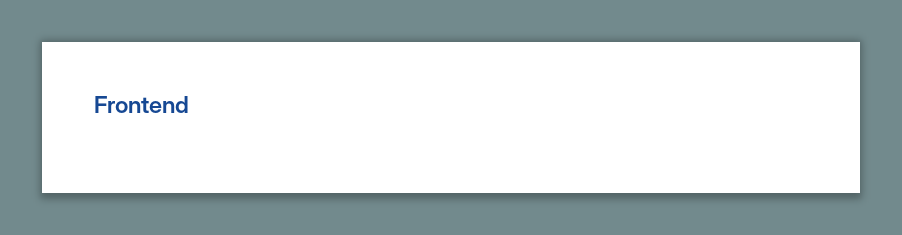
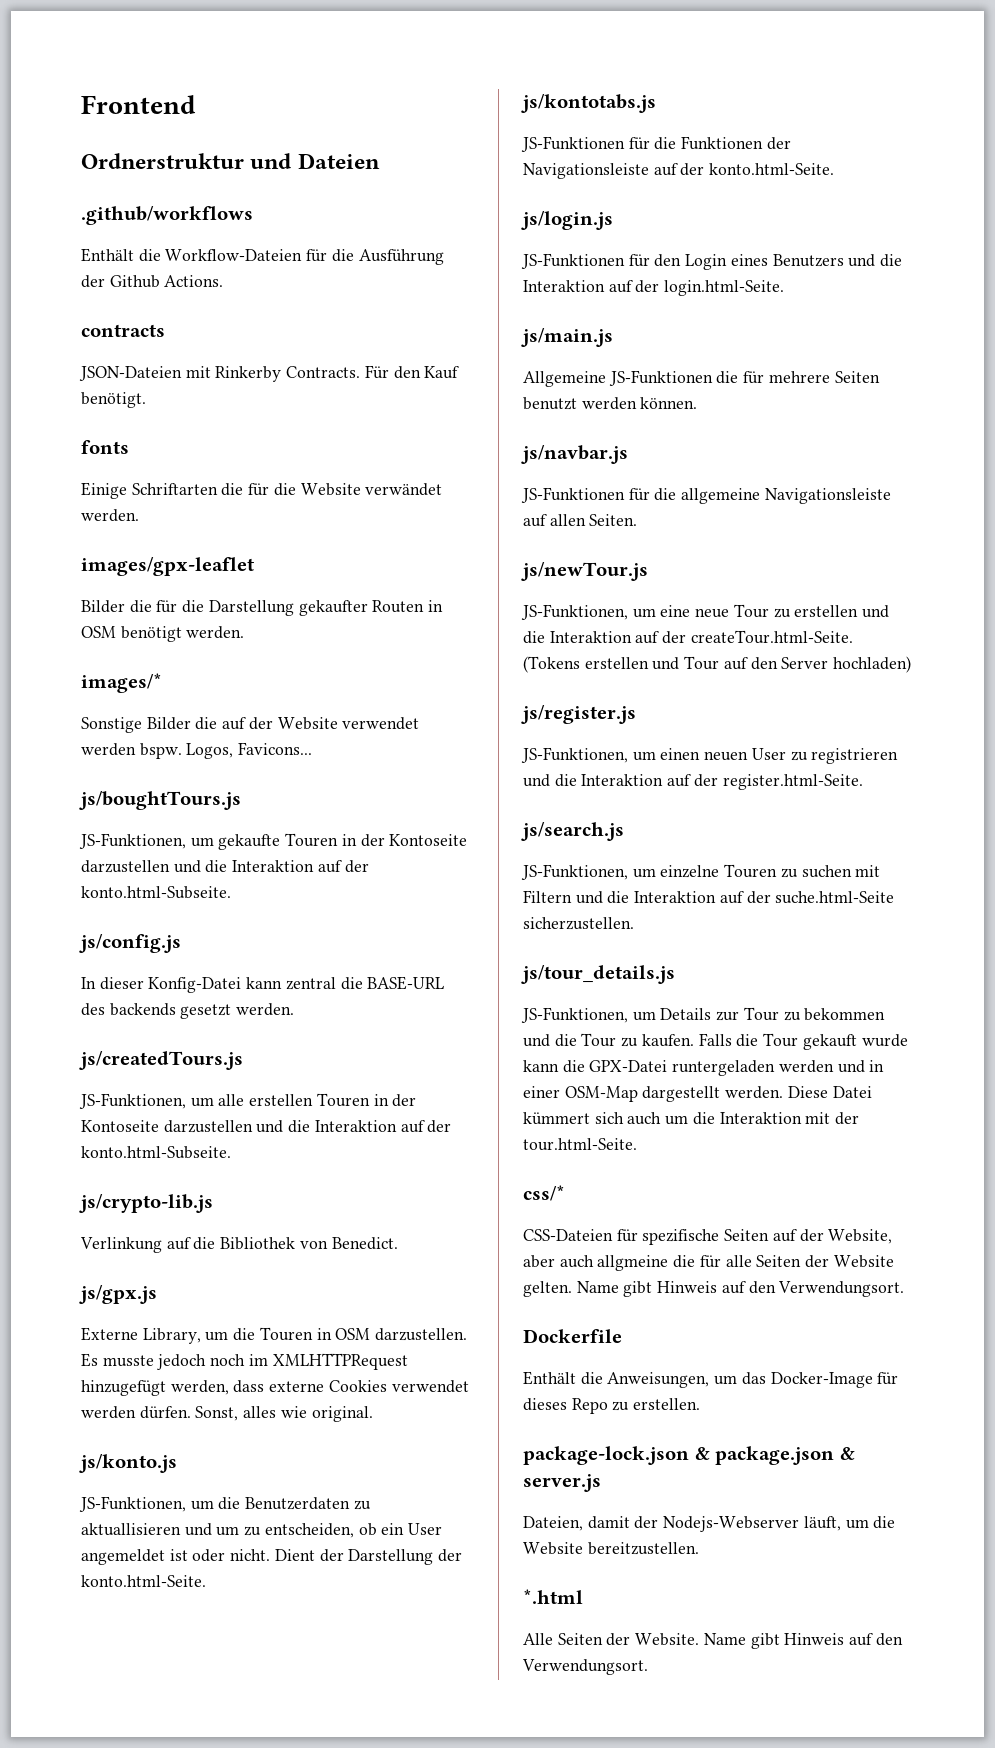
+ Ordnerstruktur und Dateien
+ .github/workflows
+ Enthält die Workflow-Dateien für die Ausführung der Github Actions.
+ contracts
+ JSON-Dateien mit Rinkerby Contracts. Für den Kauf benötigt.
+ fonts
+ Einige Schriftarten die für die Website verwändet werden.
+ images/gpx-leaflet
+ Bilder die für die Darstellung gekaufter Routen in OSM benötigt werden.
+ images/*
+ Sonstige Bilder die auf der Website verwendet werden bspw. Logos, Favicons...
+ js/boughtTours.js
+ JS-Funktionen, um gekaufte Touren in der Kontoseite darzustellen und die Interaktion auf der konto.html-Subseite.
+ js/config.js
+ In dieser Konfig-Datei kann zentral die BASE-URL des backends gesetzt werden.
+ js/createdTours.js
+ JS-Funktionen, um alle erstellen Touren in der Kontoseite darzustellen und die Interaktion auf der konto.html-Subseite.
+ js/crypto-lib.js
+ Verlinkung auf die Bibliothek von Benedict.
+ js/gpx.js
+ Externe Library, um die Touren in OSM darzustellen. Es musste jedoch noch im XMLHTTPRequest hinzugefügt werden, dass externe Cookies verwendet werden dürfen. Sonst, alles wie original.
+ js/konto.js
+ JS-Funktionen, um die Benutzerdaten zu aktuallisieren und um zu entscheiden, ob ein User angemeldet ist oder nicht. Dient der Darstellung der konto.html-Seite.
+ js/kontotabs.js
+ JS-Funktionen für die Funktionen der Navigationsleiste auf der konto.html-Seite.
+ js/login.js
+ JS-Funktionen für den Login eines Benutzers und die Interaktion auf der login.html-Seite.
+ js/main.js
+ Allgemeine JS-Funktionen die für mehrere Seiten benutzt werden können.
+ js/navbar.js
+ JS-Funktionen für die allgemeine Navigationsleiste auf allen Seiten.
+ js/newTour.js
+ JS-Funktionen, um eine neue Tour zu erstellen und die Interaktion auf der createTour.html-Seite. (Tokens erstellen und Tour auf den Server hochladen)
+ js/register.js
+ JS-Funktionen, um einen neuen User zu registrieren und die Interaktion auf der register.html-Seite.
+ js/search.js
+ JS-Funktionen, um einzelne Touren zu suchen mit Filtern und die Interaktion auf der suche.html-Seite sicherzustellen.
+ js/tour_details.js
+ JS-Funktionen, um Details zur Tour zu bekommen und die Tour zu kaufen. Falls die Tour gekauft wurde kann die GPX-Datei runtergeladen werden und in einer OSM-Map dargestellt werden. Diese Datei kümmert sich auch um die Interaktion mit der tour.html-Seite.
+ css/*
+ CSS-Dateien für spezifische Seiten auf der Website, aber auch allgmeine die für alle Seiten der Website gelten. Name gibt Hinweis auf den Verwendungsort.
+ Dockerfile
+ Enthält die Anweisungen, um das Docker-Image für dieses Repo zu erstellen.
+ package-lock.json & package.json & server.js
+ Dateien, damit der Nodejs-Webserver läuft, um die Website bereitzustellen.
+ *.html
+ Alle Seiten der Website. Name gibt Hinweis auf den Verwendungsort.

